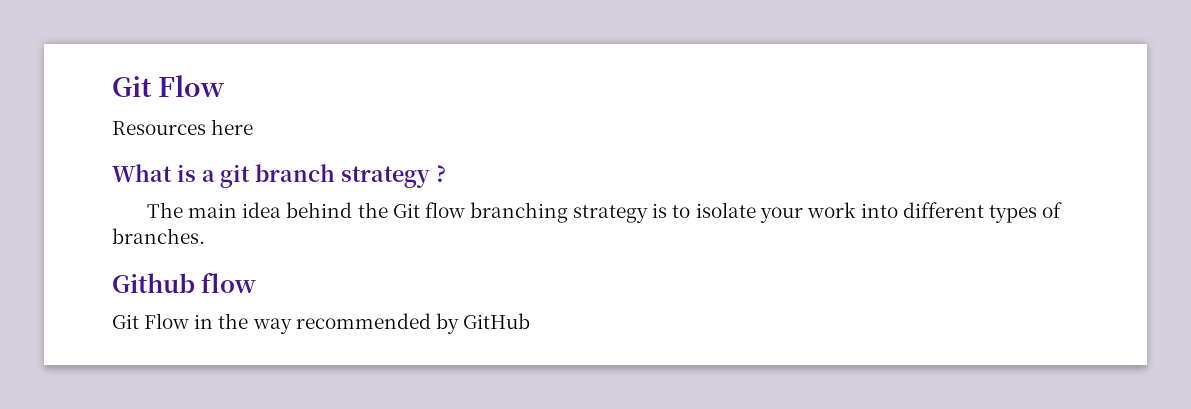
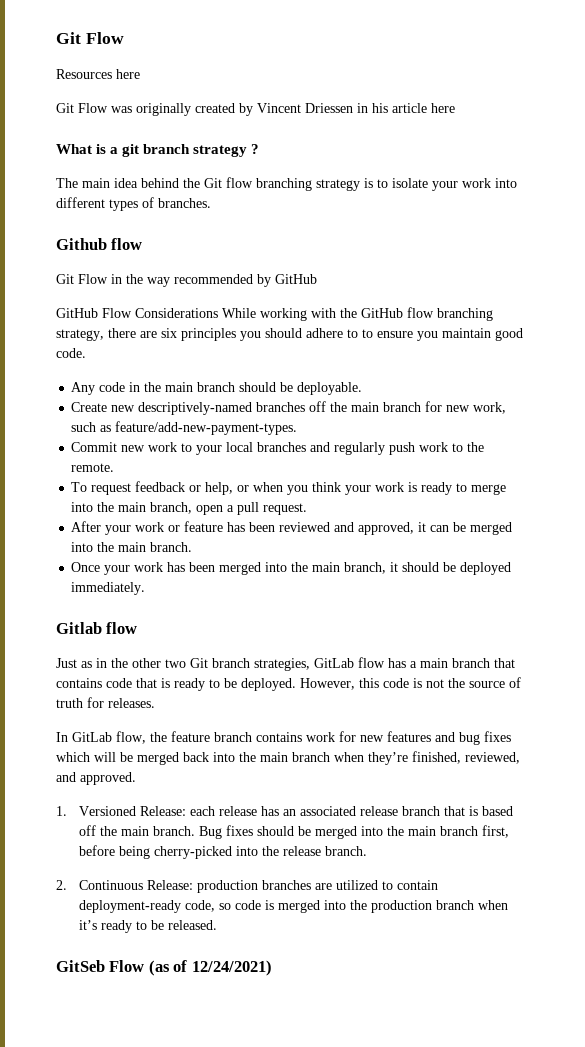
+ Git Flow was originally created by Vincent Driessen in his article here
+ GitHub Flow Considerations While working with the GitHub flow branching strategy, there are six principles you should adhere to to ensure you maintain good code.
+ Any code in the main branch should be deployable.
+ Create new descriptively-named branches off the main branch for new work, such as feature/add-new-payment-types.
+ Commit new work to your local branches and regularly push work to the remote.
+ To request feedback or help, or when you think your work is ready to merge into the main branch, open a pull request.
+ After your work or feature has been reviewed and approved, it can be merged into the main branch.
+ Once your work has been merged into the main branch, it should be deployed immediately.
+ Gitlab flow
+ Just as in the other two Git branch strategies, GitLab flow has a main branch that contains code that is ready to be deployed. However, this code is not the source of truth for releases.
+ In GitLab flow, the feature branch contains work for new features and bug fixes which will be merged back into the main branch when they’re finished, reviewed, and approved.
+ 1. Versioned Release: each release has an associated release branch that is based off the main branch. Bug fixes should be merged into the main branch first, before being cherry-picked into the release branch.
+ 2. Continuous Release: production branches are utilized to contain deployment-ready code, so code is merged into the production branch when it’s ready to be released.
+ GitSeb Flow (as of 12/24/2021)

